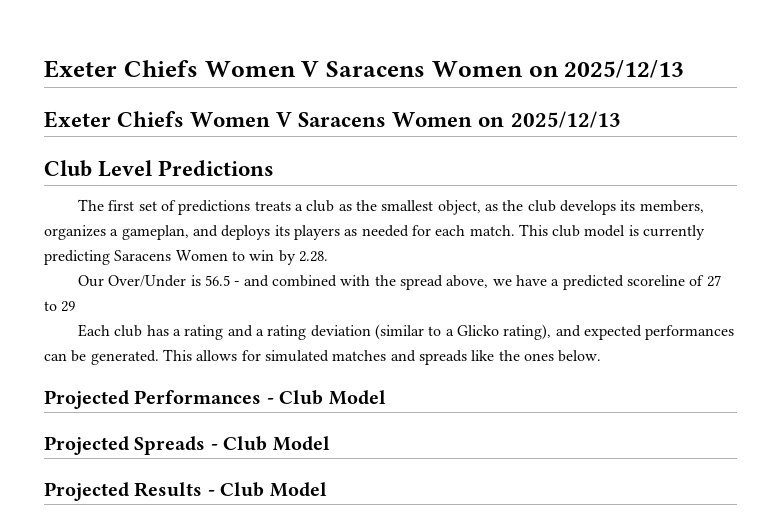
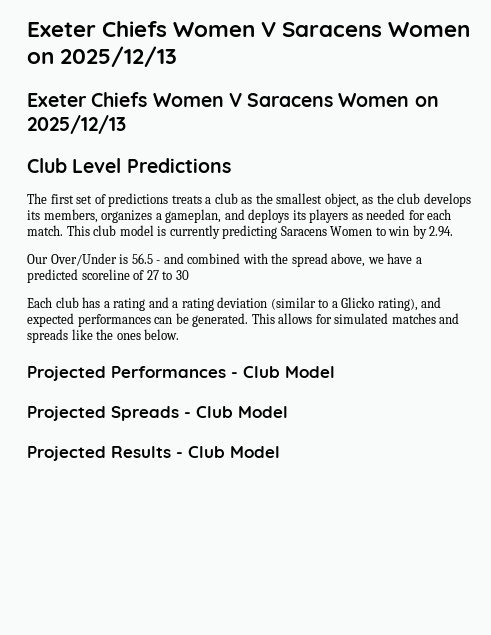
- This club model is currently predicting Saracens Women to win by 2.28.
+ This club model is currently predicting Saracens Women to win by 2.94.
- Our Over/Under is 56.5 - and combined with the spread above, we have a predicted scoreline of 27 to 29
+ Our Over/Under is 56.5 - and combined with the spread above, we have a predicted scoreline of 27 to 30

